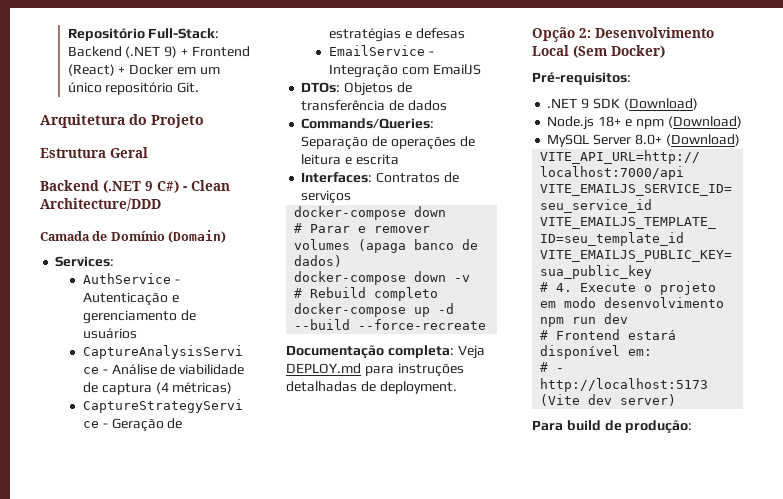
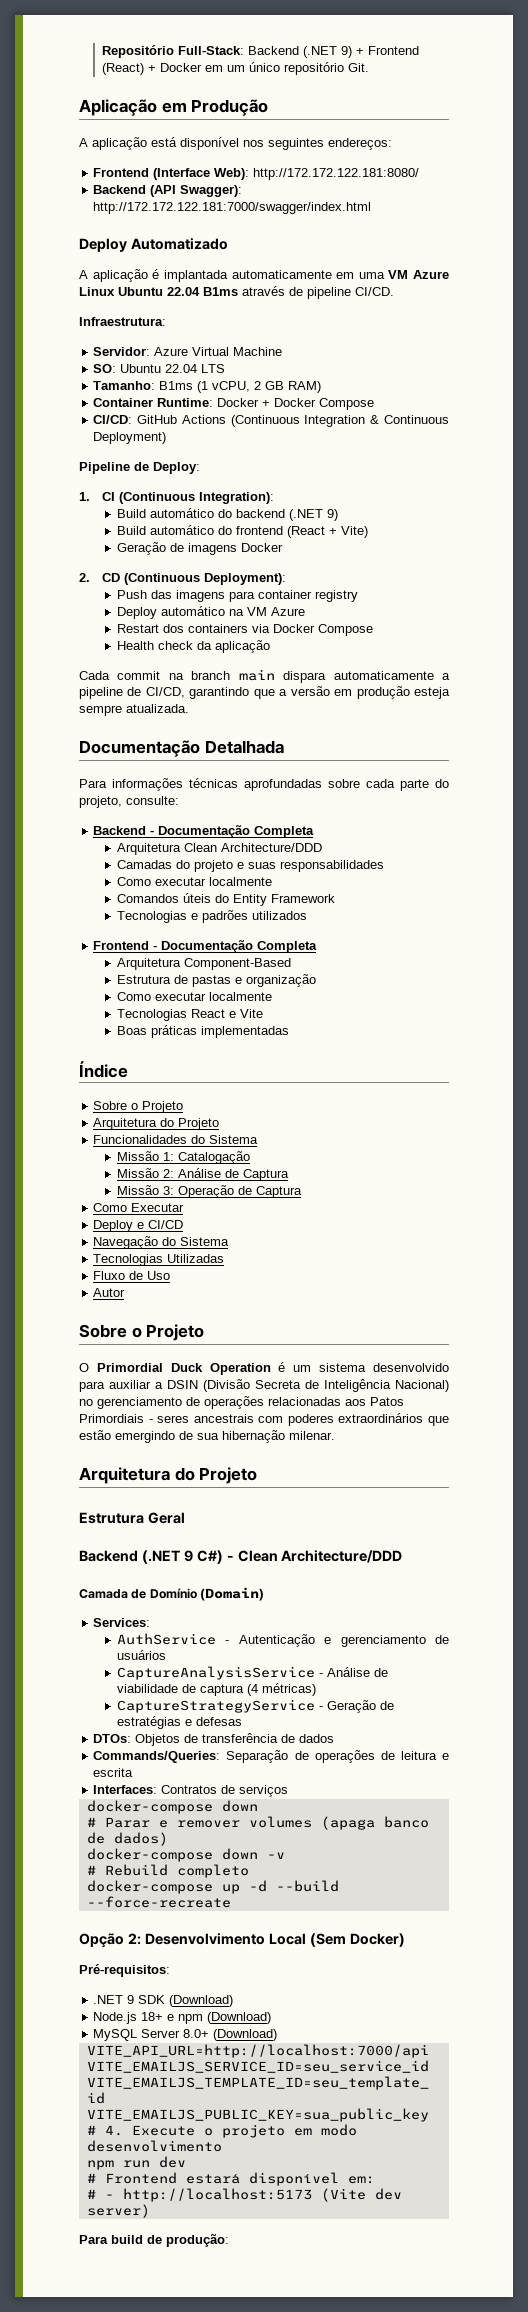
+ Aplicação em Produção
+ A aplicação está disponível nos seguintes endereços:
+ Frontend (Interface Web): http://172.172.122.181:8080/
+ Backend (API Swagger): http://172.172.122.181:7000/swagger/index.html
+ Deploy Automatizado
+ A aplicação é implantada automaticamente em uma VM Azure Linux Ubuntu 22.04 B1ms através de pipeline CI/CD.
+ Infraestrutura:
+ Servidor: Azure Virtual Machine
+ SO: Ubuntu 22.04 LTS
+ Tamanho: B1ms (1 vCPU, 2 GB RAM)
+ Container Runtime: Docker + Docker Compose
+ CI/CD: GitHub Actions (Continuous Integration & Continuous Deployment)
+ Pipeline de Deploy:
+ 1. CI (Continuous Integration):
+ Build automático do backend (.NET 9)
+ Build automático do frontend (React + Vite)
+ Geração de imagens Docker
+ 2. CD (Continuous Deployment):
+ Push das imagens para container registry
+ Deploy automático na VM Azure
+ Restart dos containers via Docker Compose
+ Health check da aplicação
+ Cada commit na branch main dispara automaticamente a pipeline de CI/CD, garantindo que a versão em produção esteja sempre atualizada.
+ Documentação Detalhada
+ Para informações técnicas aprofundadas sobre cada parte do projeto, consulte:
+ Backend - Documentação Completa
+ Arquitetura Clean Architecture/DDD
+ Camadas do projeto e suas responsabilidades
+ Como executar localmente
+ Comandos úteis do Entity Framework
+ Tecnologias e padrões utilizados
+ Frontend - Documentação Completa
+ Arquitetura Component-Based
+ Estrutura de pastas e organização
+ Como executar localmente
+ Tecnologias React e Vite
+ Boas práticas implementadas
+ Índice
+ Sobre o Projeto
+ Arquitetura do Projeto
+ Funcionalidades do Sistema
+ Missão 1: Catalogação
+ Missão 2: Análise de Captura
+ Missão 3: Operação de Captura
+ Como Executar
+ Deploy e CI/CD
+ Navegação do Sistema
+ Tecnologias Utilizadas
+ Fluxo de Uso
+ Autor
+ Sobre o Projeto
+ O Primordial Duck Operation é um sistema desenvolvido para auxiliar a DSIN (Divisão Secreta de Inteligência Nacional) no gerenciamento de operações relacionadas aos Patos Primordiais - seres ancestrais com poderes extraordinários que estão emergindo de sua hibernação milenar.
- EmailService - Integração com EmailJS
- Documentação completa: Veja DEPLOY.md para instruções detalhadas de deployment.

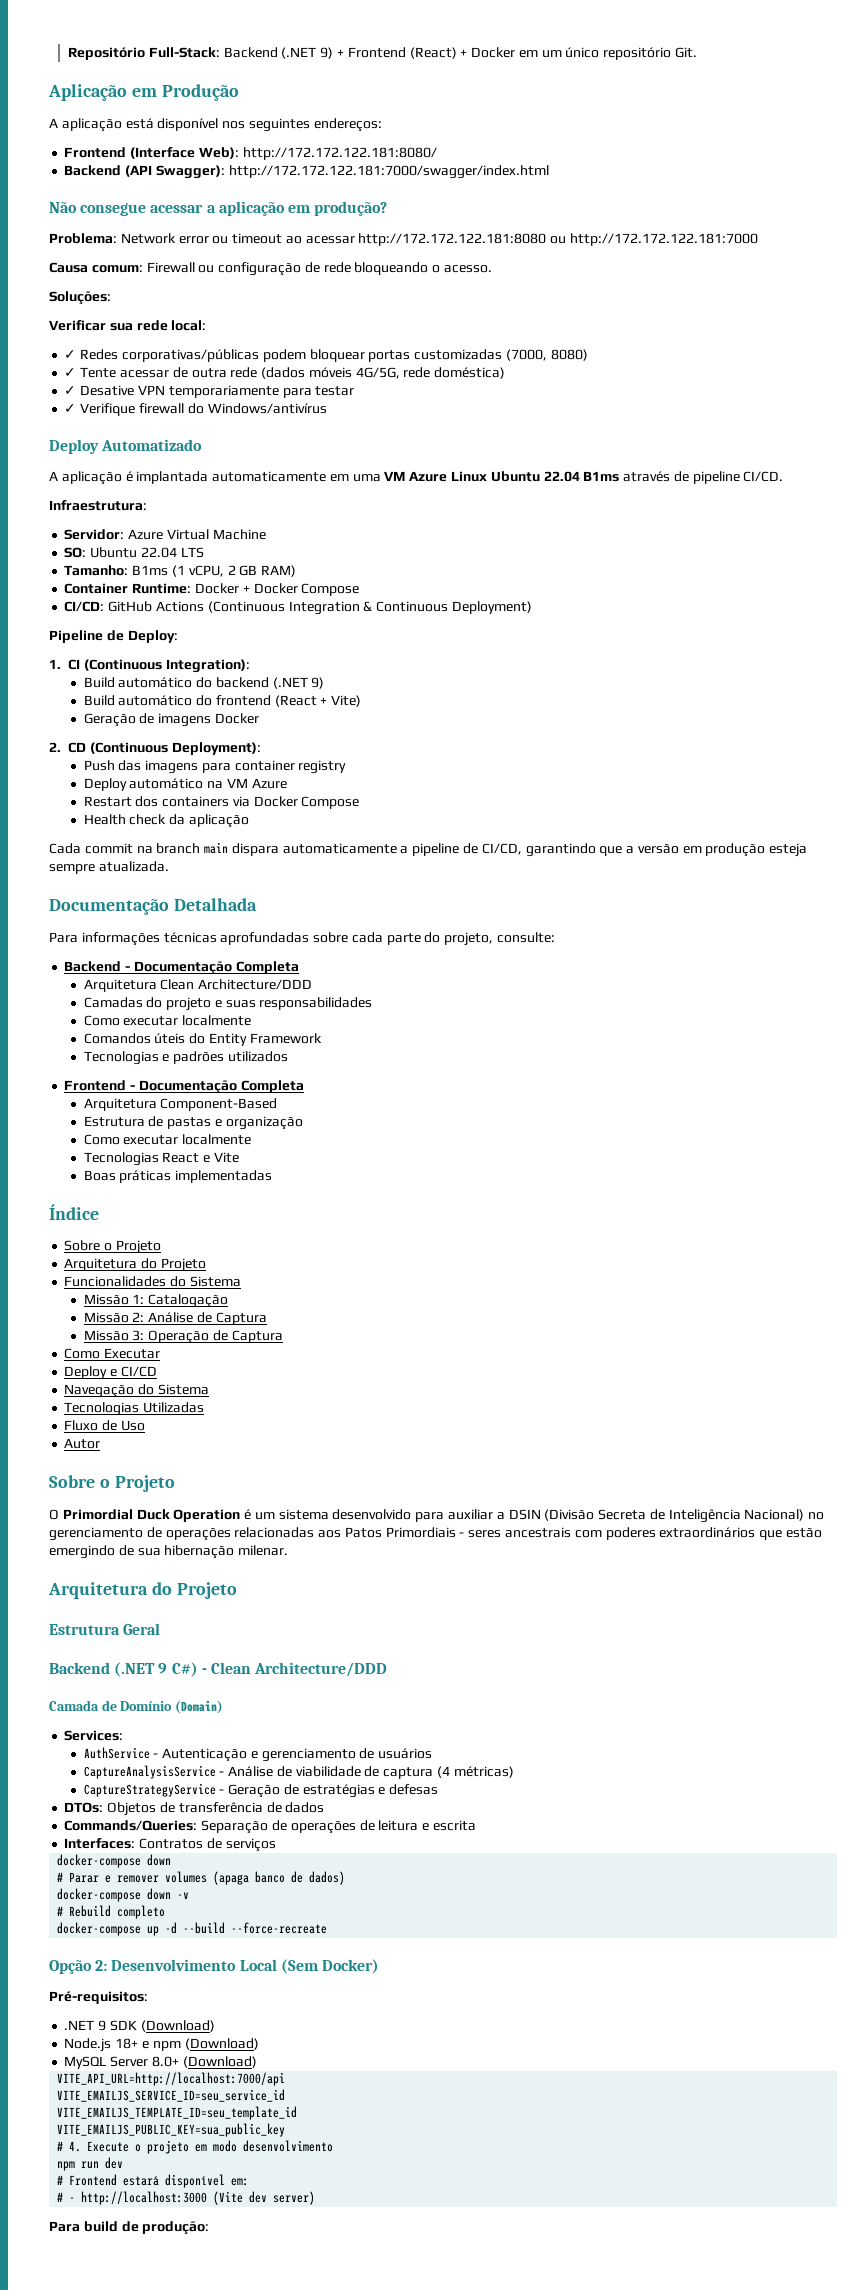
+ Não consegue acessar a aplicação em produção?
+ Problema: Network error ou timeout ao acessar http://172.172.122.181:8080 ou http://172.172.122.181:7000
+ Causa comum: Firewall ou configuração de rede bloqueando o acesso.
+ Soluções:
+ Verificar sua rede local:
+ ✓ Redes corporativas/públicas podem bloquear portas customizadas (7000, 8080)
+ ✓ Tente acessar de outra rede (dados móveis 4G/5G, rede doméstica)
+ ✓ Desative VPN temporariamente para testar
+ ✓ Verifique firewall do Windows/antivírus
- # - http://localhost:5173 (Vite dev server)
+ # - http://localhost:3000 (Vite dev server)

